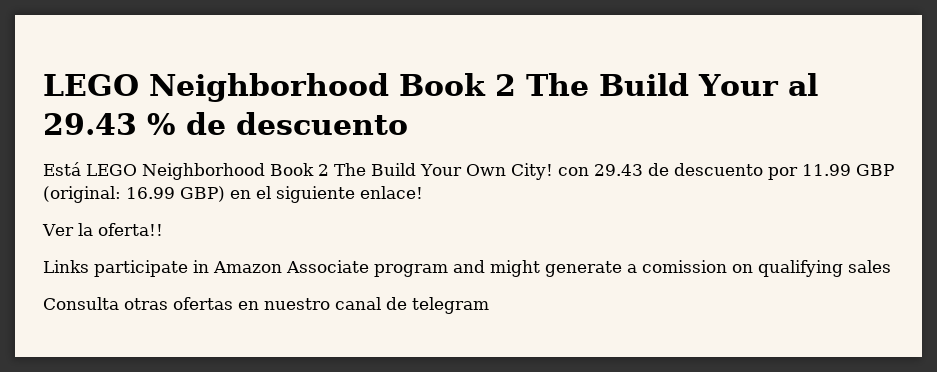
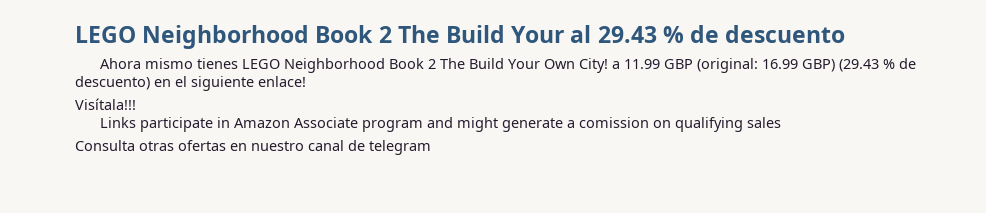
- Está LEGO Neighborhood Book 2 The Build Your Own City! con 29.43 de descuento por 11.99 GBP (original: 16.99 GBP) en el siguiente enlace!
+ Ahora mismo tienes LEGO Neighborhood Book 2 The Build Your Own City! a 11.99 GBP (original: 16.99 GBP) (29.43 % de descuento) en el siguiente enlace!
- Ver la oferta!!
+ Visítala!!!

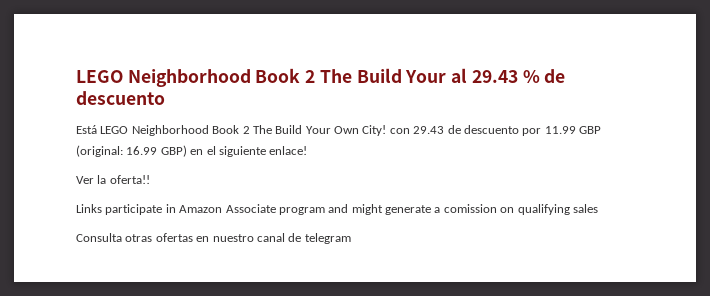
- Ahora mismo tienes LEGO Neighborhood Book 2 The Build Your Own City! a 11.99 GBP (original: 16.99 GBP) (29.43 % de descuento) en el siguiente enlace!
+ Está LEGO Neighborhood Book 2 The Build Your Own City! con 29.43 de descuento por 11.99 GBP (original: 16.99 GBP) en el siguiente enlace!
- Visítala!!!
+ Ver la oferta!!

